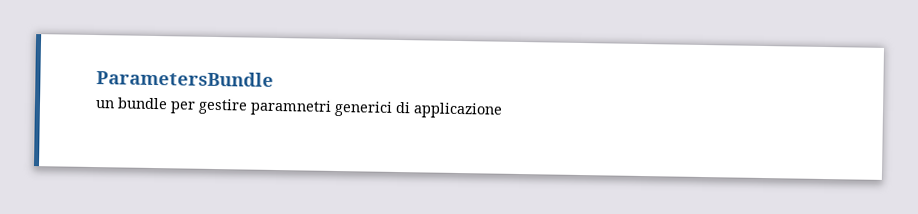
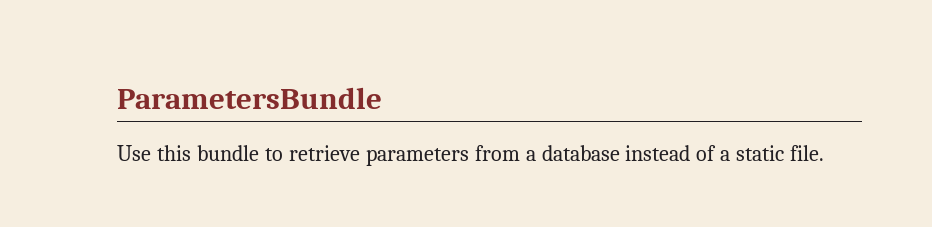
- un bundle per gestire paramnetri generici di applicazione
+ Use this bundle to retrieve parameters from a database instead of a static file.

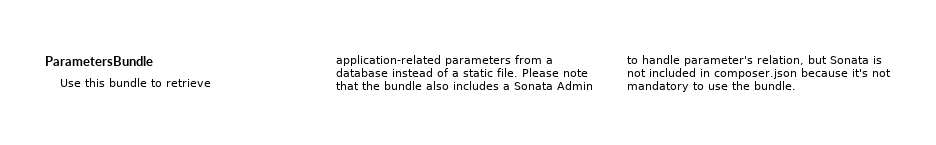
- Use this bundle to retrieve parameters from a database instead of a static file.
+ Use this bundle to retrieve application-related parameters from a database instead of a static file.
+ Please note that the bundle also includes a Sonata Admin to handle parameter's relation, but Sonata is not included in composer.json because it's not mandatory to use the bundle.

